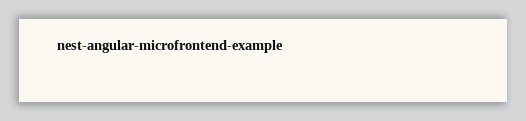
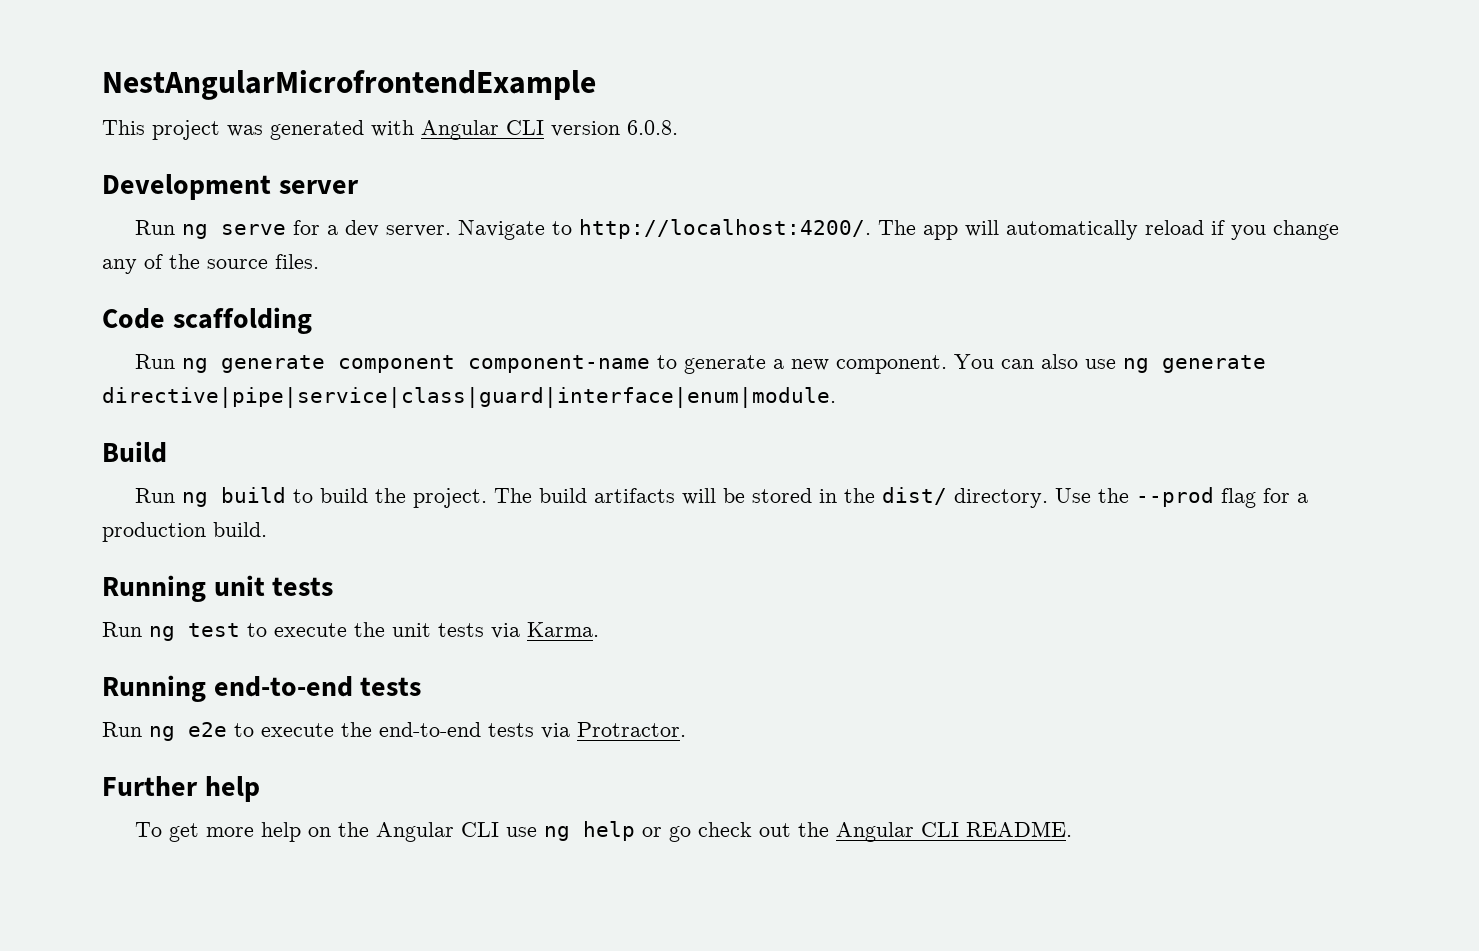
- nest-angular-microfrontend-example
+ NestAngularMicrofrontendExample
+ This project was generated with Angular CLI version 6.0.8.
+ Development server
+ Run ng serve for a dev server. Navigate to http://localhost:4200/. The app will automatically reload if you change any of the source files.
+ Code scaffolding
+ Run ng generate component component-name to generate a new component. You can also use ng generate directive|pipe|service|class|guard|interface|enum|module.
+ Build
+ Run ng build to build the project. The build artifacts will be stored in the dist/ directory. Use the --prod flag for a production build.
+ Running unit tests
+ Run ng test to execute the unit tests via Karma.
+ Running end-to-end tests
+ Run ng e2e to execute the end-to-end tests via Protractor.
+ Further help
+ To get more help on the Angular CLI use ng help or go check out the Angular CLI README.

